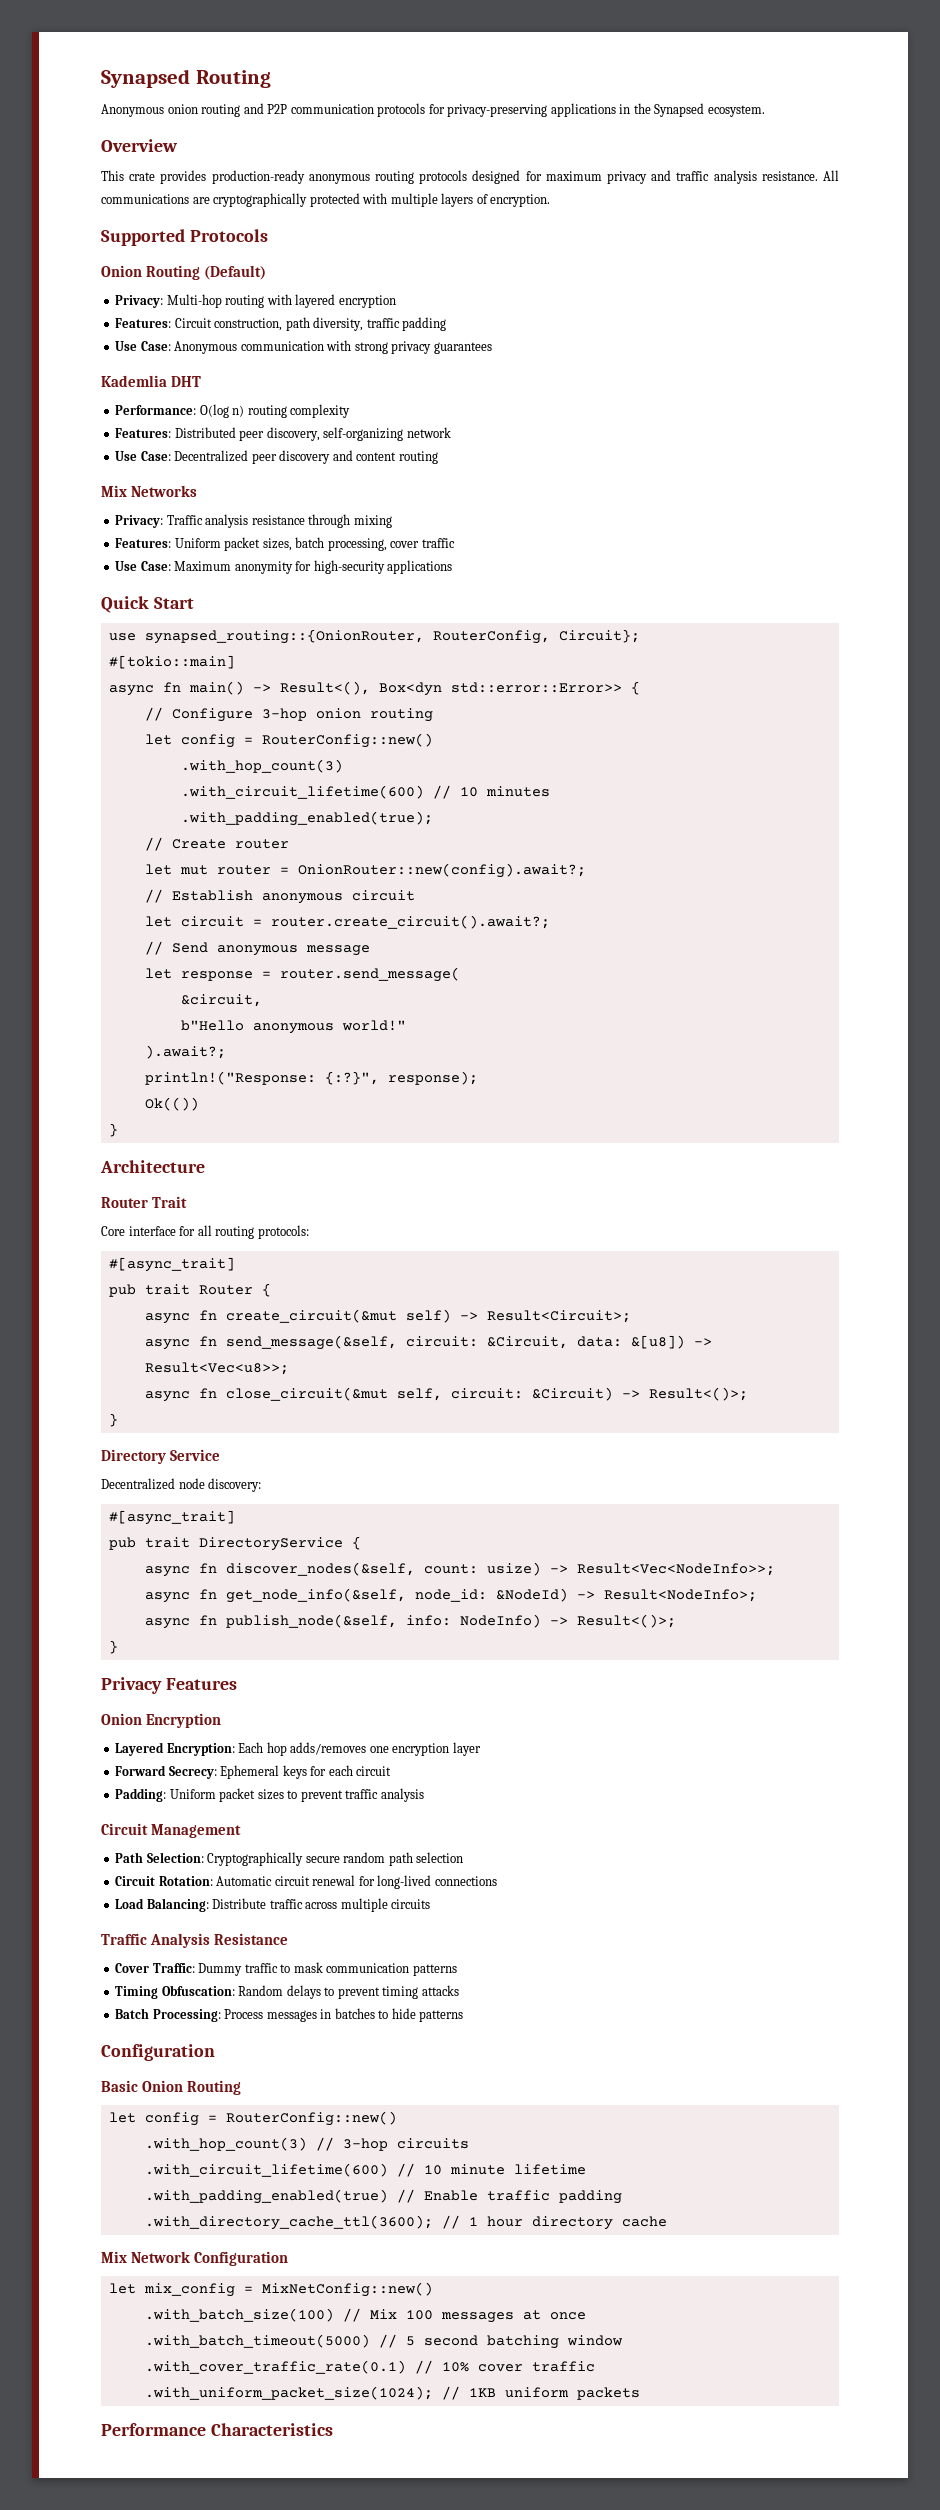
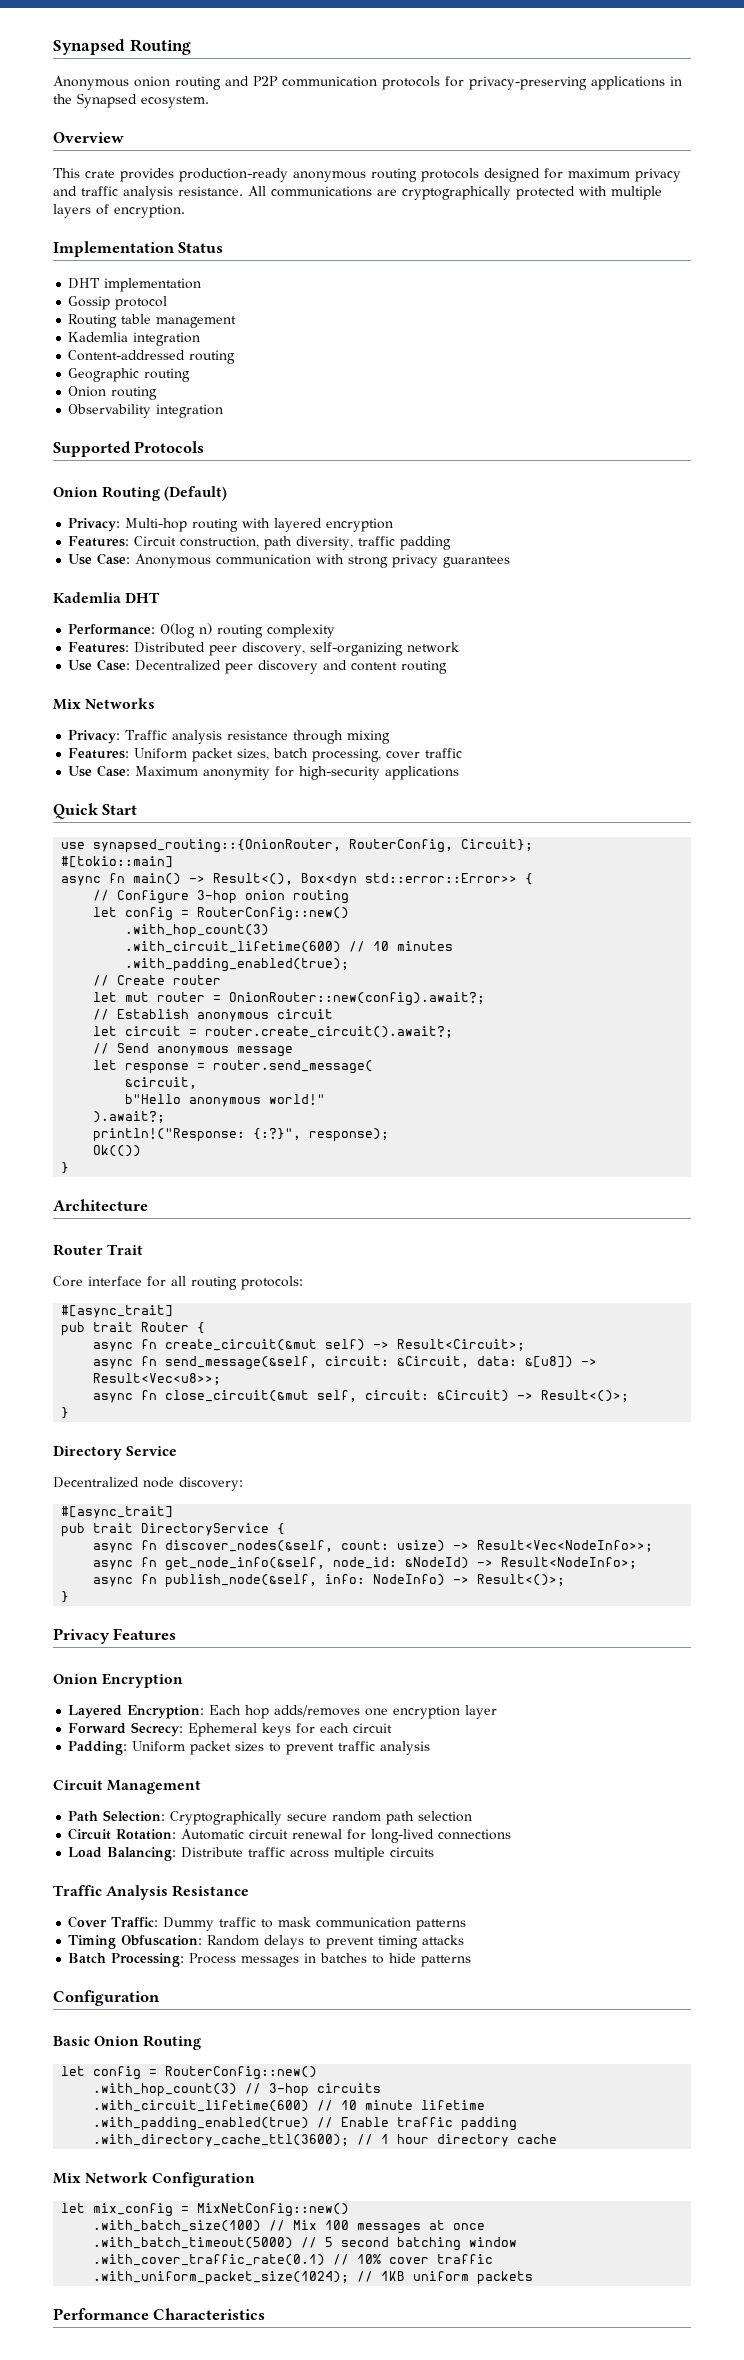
+ Implementation Status
+ DHT implementation
+ Gossip protocol
+ Routing table management
+ Kademlia integration
+ Content-addressed routing
+ Geographic routing
+ Onion routing
+ Observability integration

